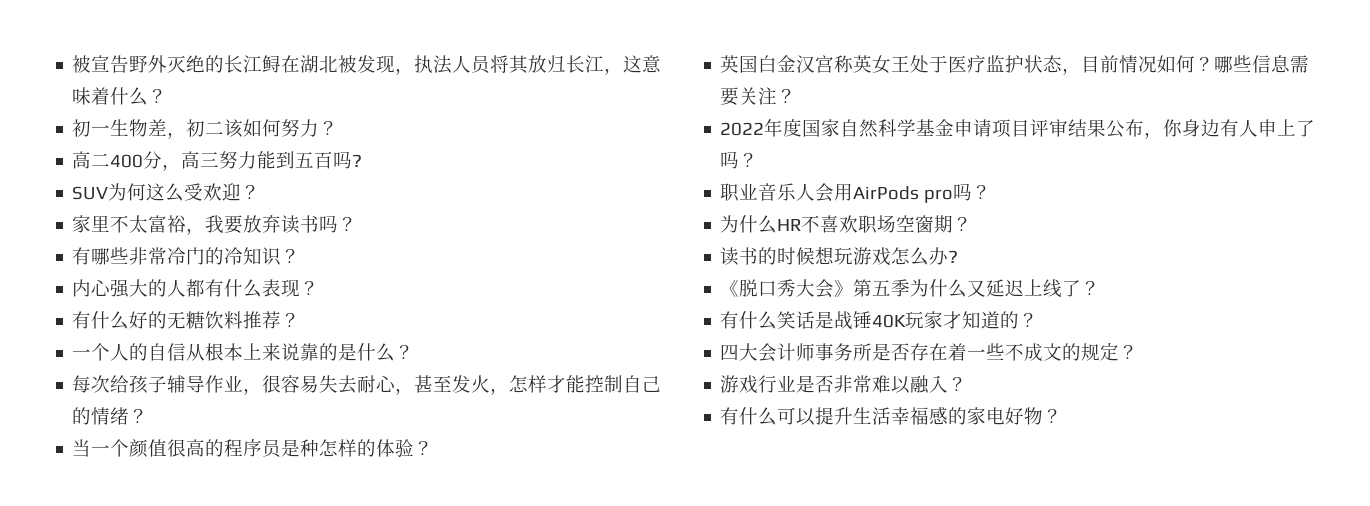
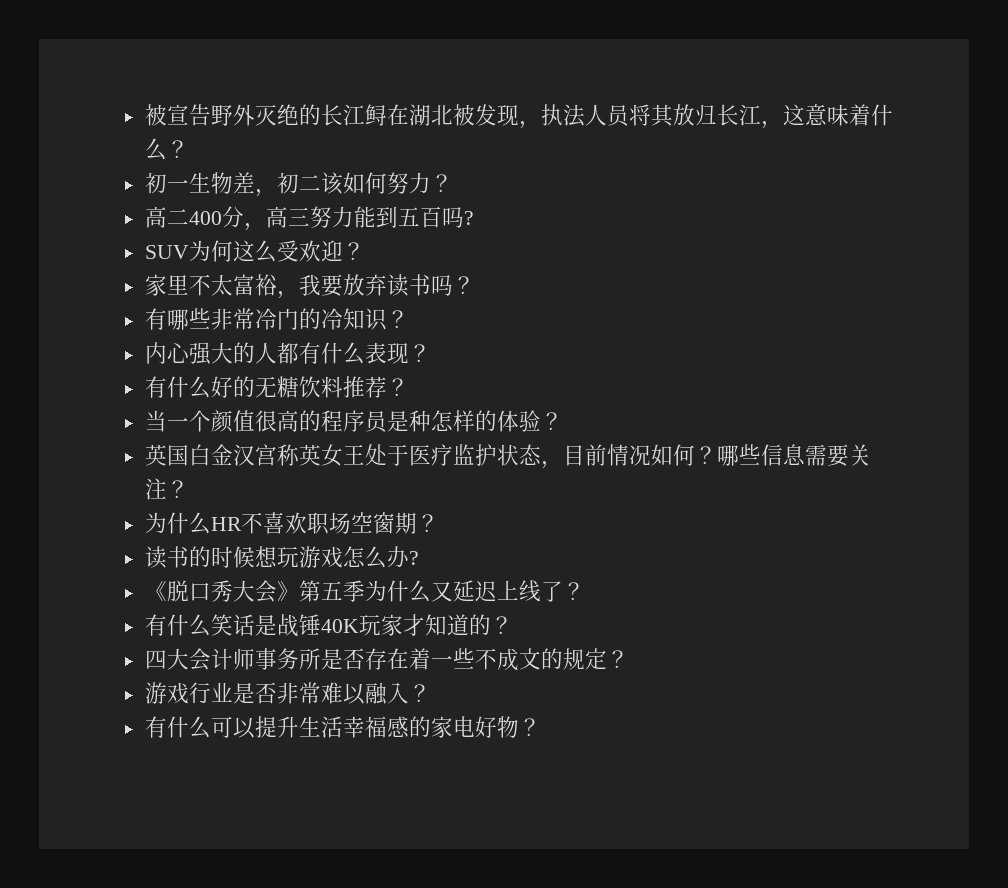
- 一个人的自信从根本上来说靠的是什么？
- 每次给孩子辅导作业，很容易失去耐心，甚至发火，怎样才能控制自己的情绪？
- 2022年度国家自然科学基金申请项目评审结果公布，你身边有人申上了吗？
- 职业音乐人会用AirPods pro吗？

